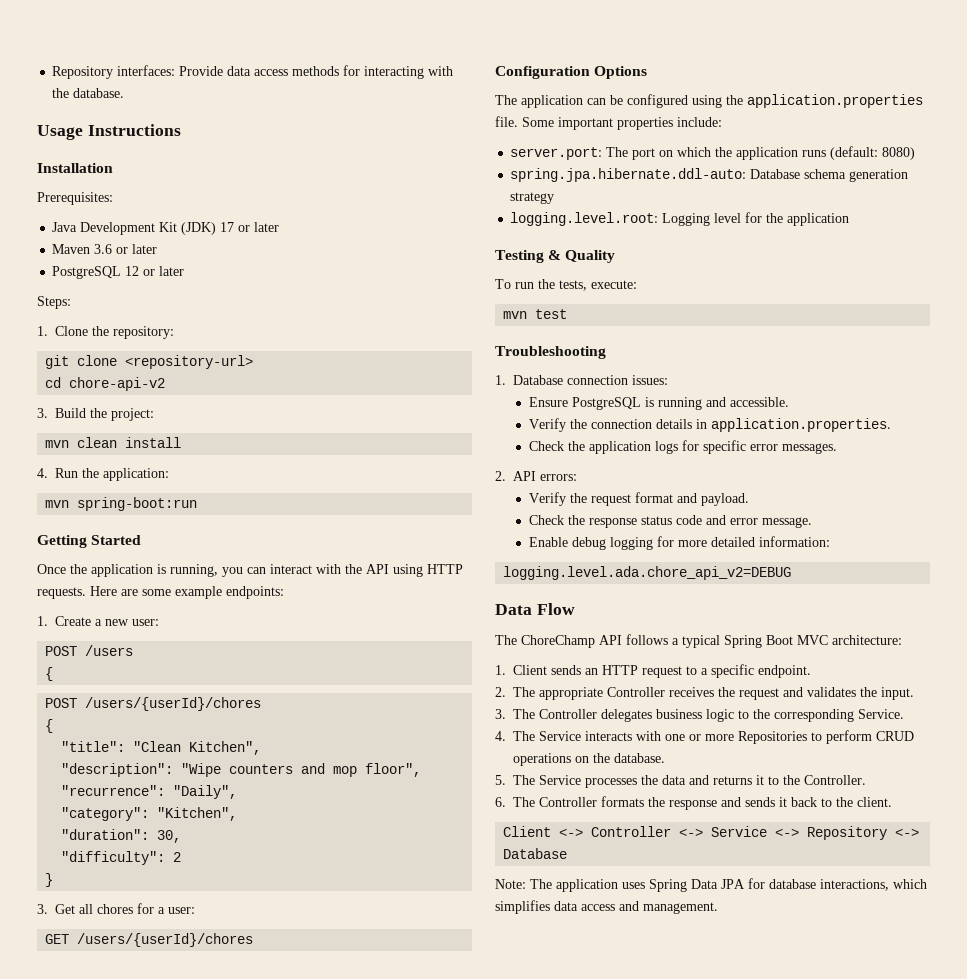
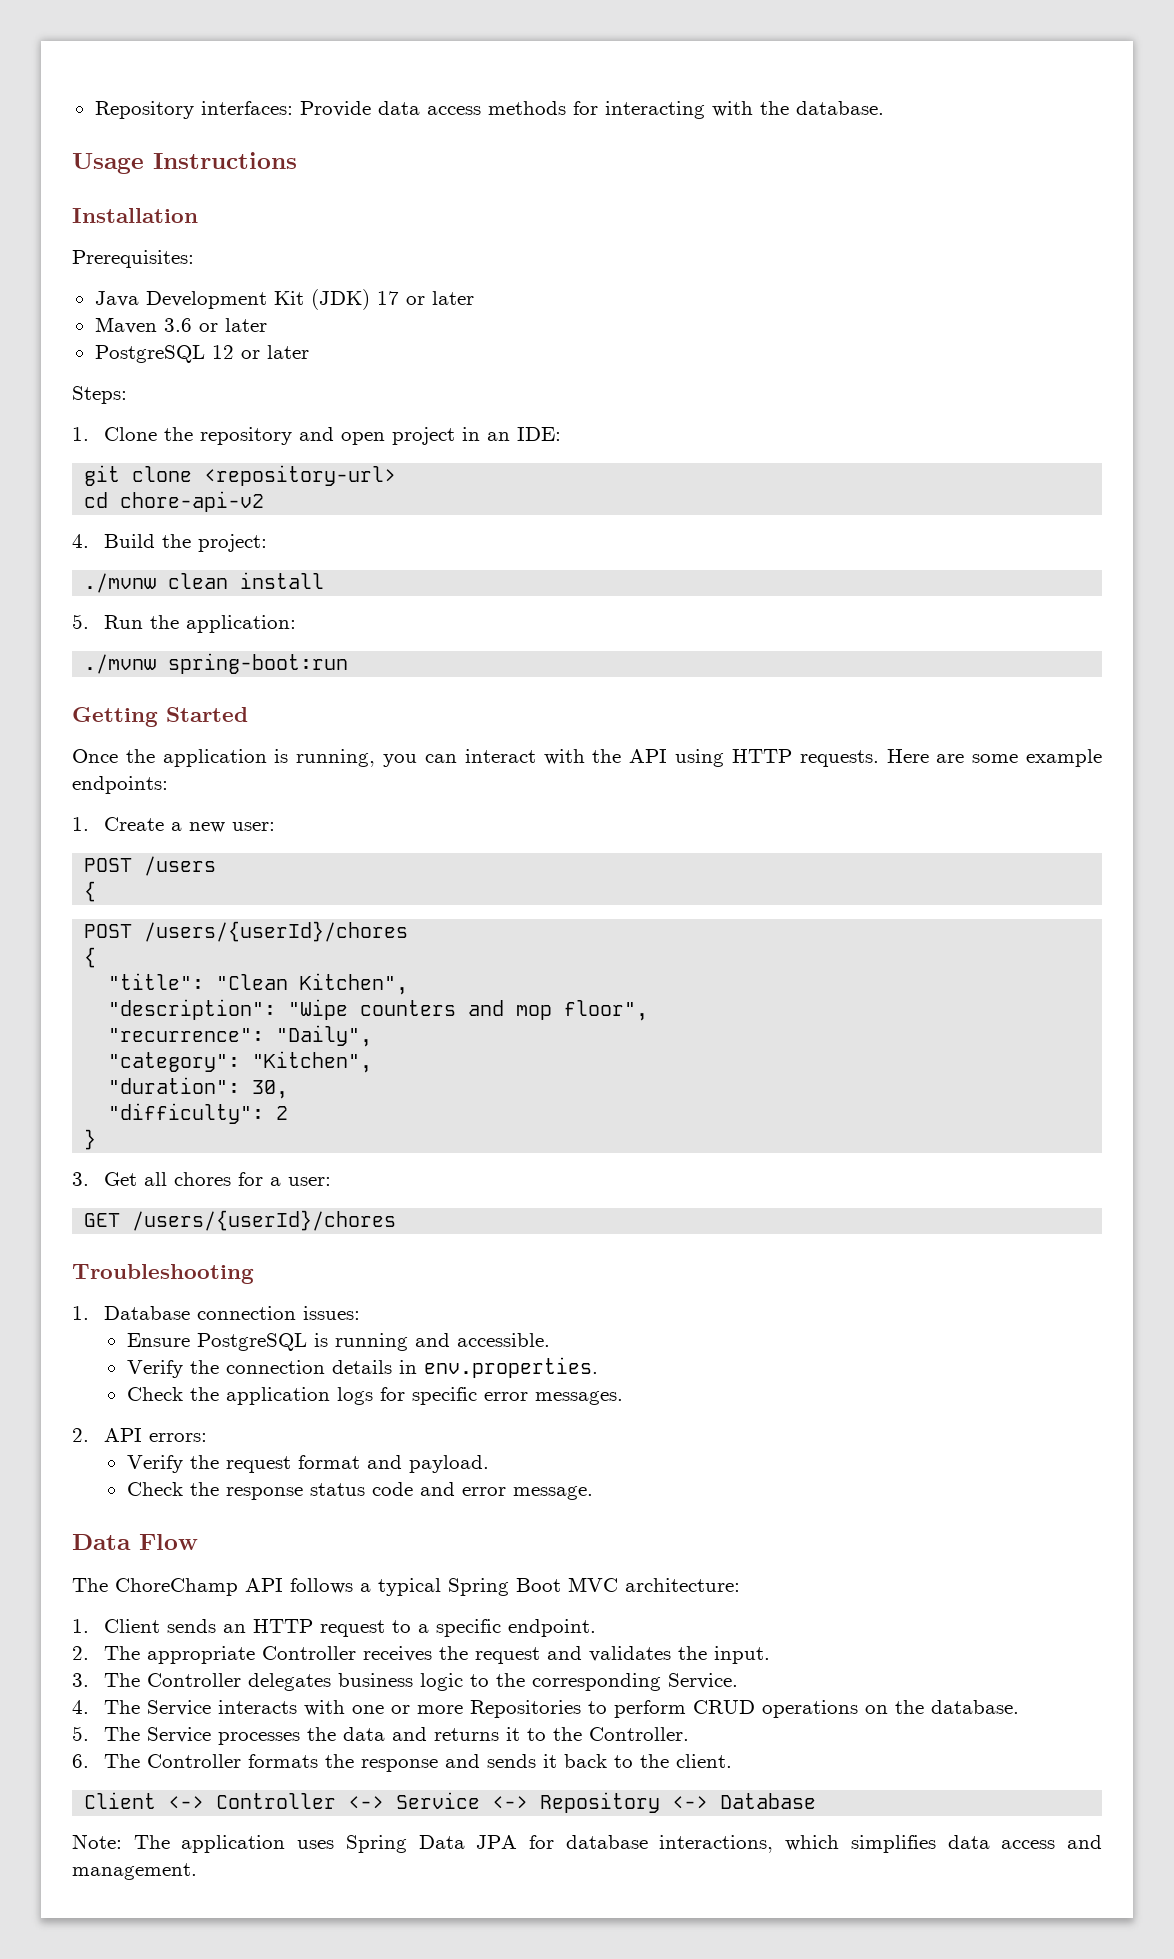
- 1. Clone the repository:
+ 1. Clone the repository and open project in an IDE:
- 3. Build the project:
+ 4. Build the project:
- mvn clean install
+ ./mvnw clean install
- 4. Run the application:
+ 5. Run the application:
- mvn spring-boot:run
+ ./mvnw spring-boot:run
- Configuration Options
- The application can be configured using the application.properties file. Some important properties include:
- server.port: The port on which the application runs (default: 8080)
- spring.jpa.hibernate.ddl-auto: Database schema generation strategy
- logging.level.root: Logging level for the application
- Testing & Quality
- To run the tests, execute:
- mvn test
- Verify the connection details in application.properties.
+ Verify the connection details in env.properties.
- Enable debug logging for more detailed information:
- logging.level.ada.chore_api_v2=DEBUG

